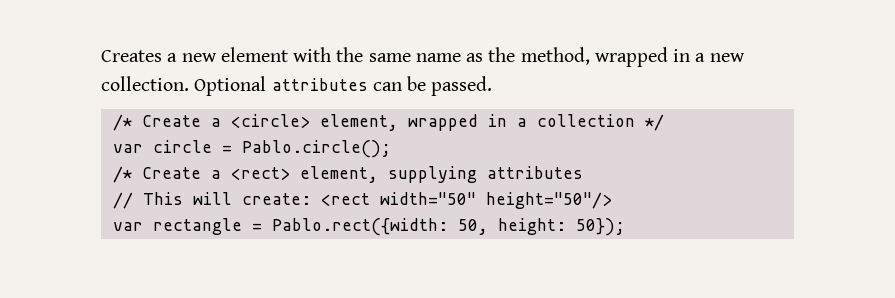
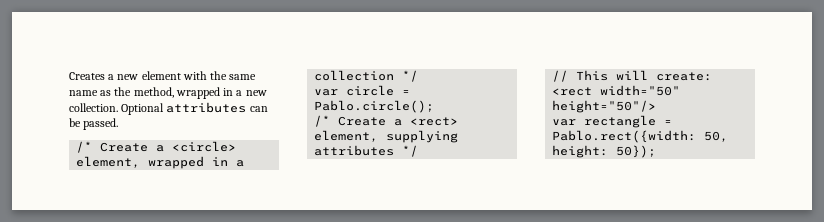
- /* Create a <rect> element, supplying attributes
+ /* Create a <rect> element, supplying attributes */

